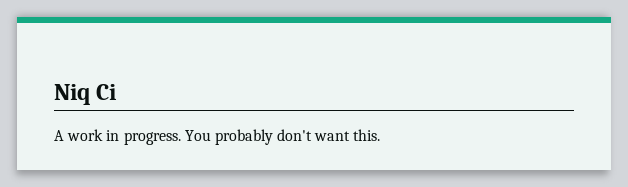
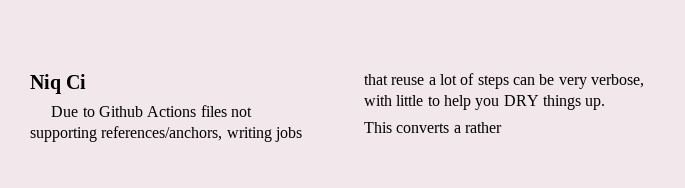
- A work in progress. You probably don't want this.
+ Due to Github Actions files not supporting references/anchors, writing jobs that reuse a lot of steps can be very verbose, with little to help you DRY things up.
+ This converts a rather

